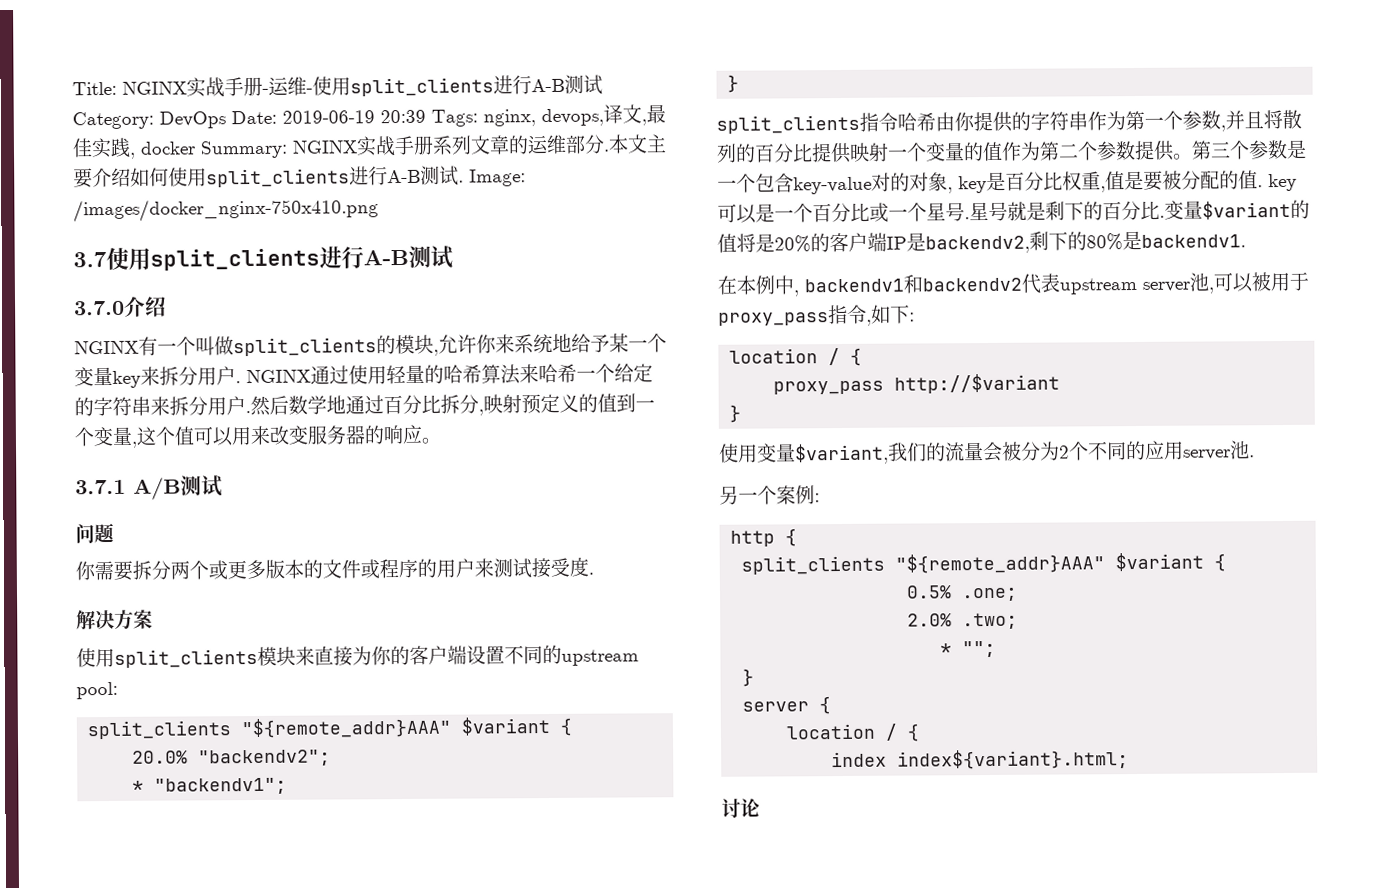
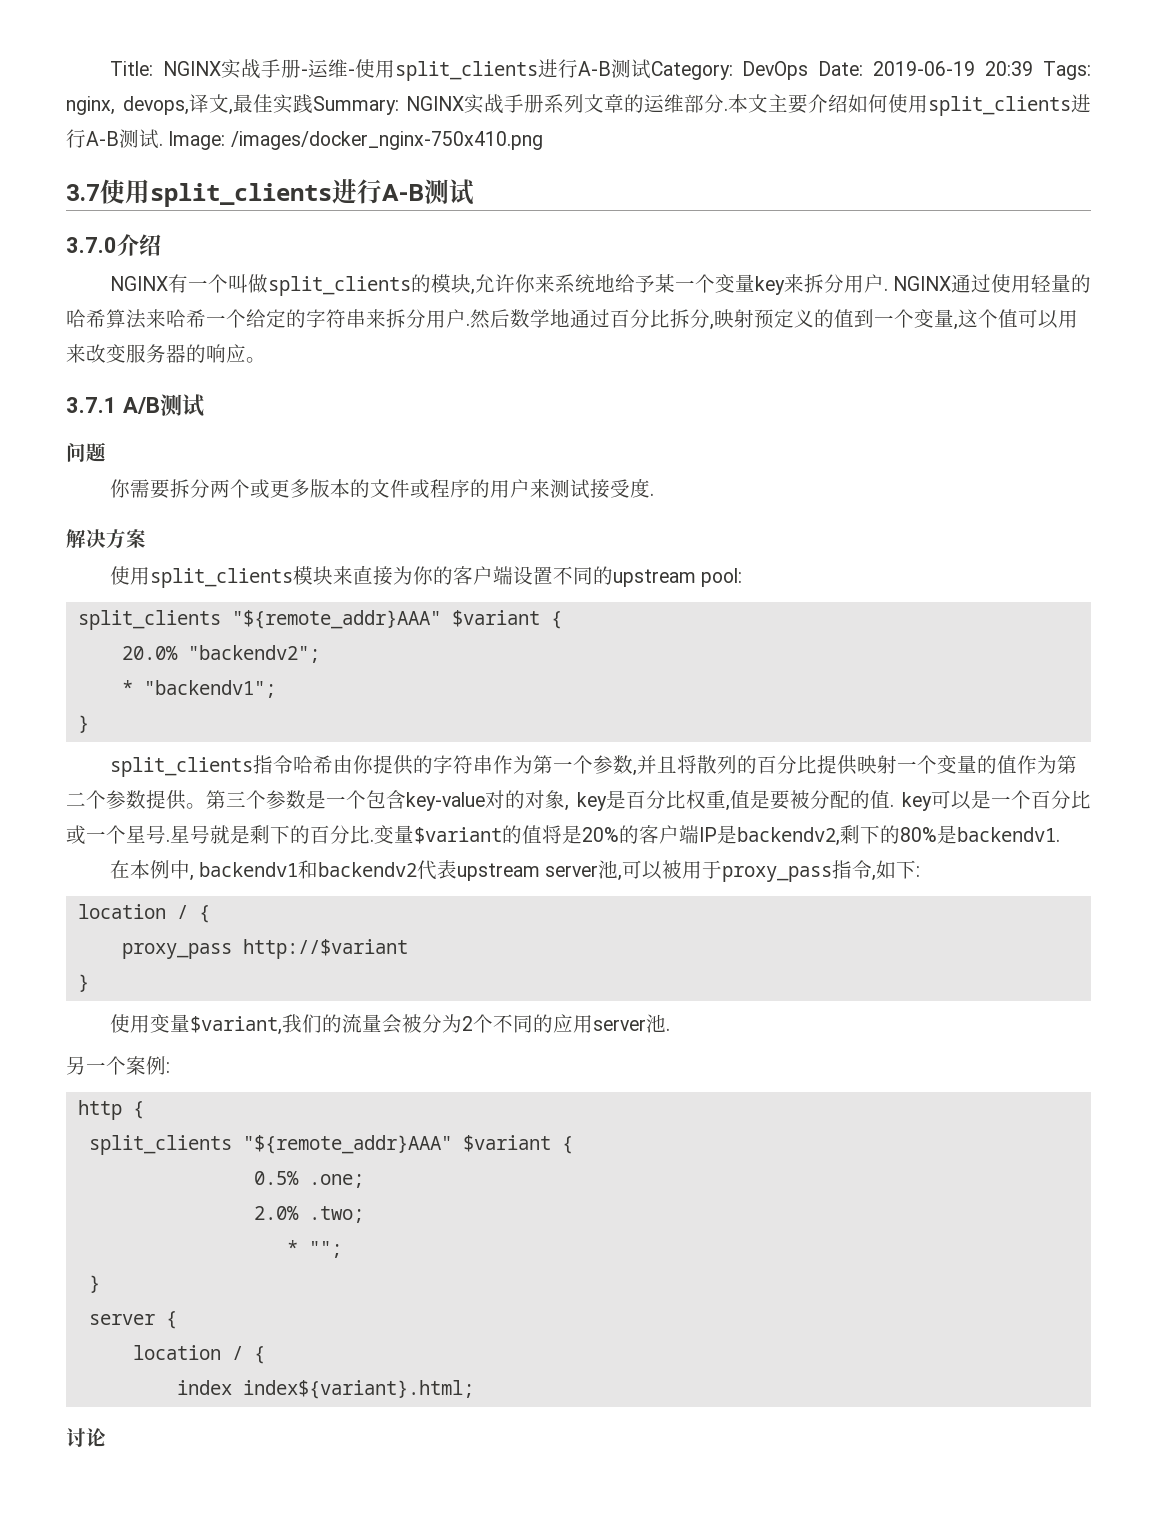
- Title: NGINX实战手册-运维-使用split_clients进行A-B测试Category: DevOps Date: 2019-06-19 20:39 Tags: nginx, devops,译文,最佳实践, docker Summary: NGINX实战手册系列文章的运维部分.
+ Title: NGINX实战手册-运维-使用split_clients进行A-B测试Category: DevOps Date: 2019-06-19 20:39 Tags: nginx, devops,译文,最佳实践Summary: NGINX实战手册系列文章的运维部分.

